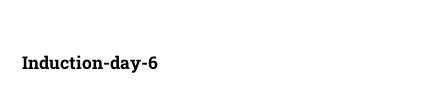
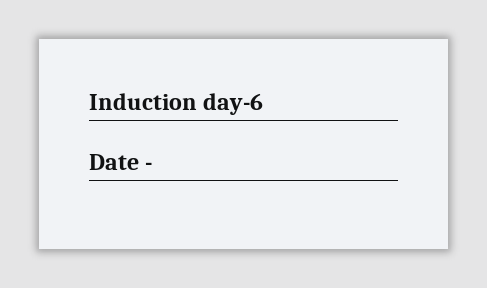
- Induction-day-6
+ Induction day-6
+ Date -

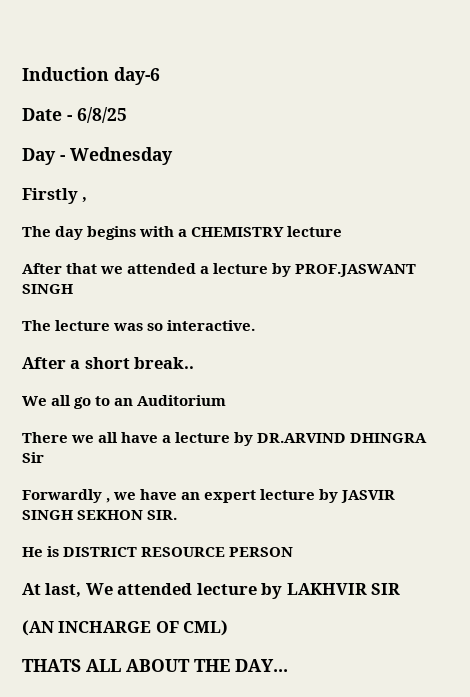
- Date -
+ Date - 6/8/25
+ Day - Wednesday
+ Firstly ,
+ The day begins with a CHEMISTRY lecture
+ After that we attended a lecture by PROF.JASWANT SINGH
+ The lecture was so interactive.
+ After a short break..
+ We all go to an Auditorium
+ There we all have a lecture by DR.ARVIND DHINGRA Sir
+ Forwardly , we have an expert lecture by JASVIR SINGH SEKHON SIR.
+ He is DISTRICT RESOURCE PERSON
+ At last, We attended lecture by LAKHVIR SIR
+ (AN INCHARGE OF CML)
+ THATS ALL ABOUT THE DAY...

